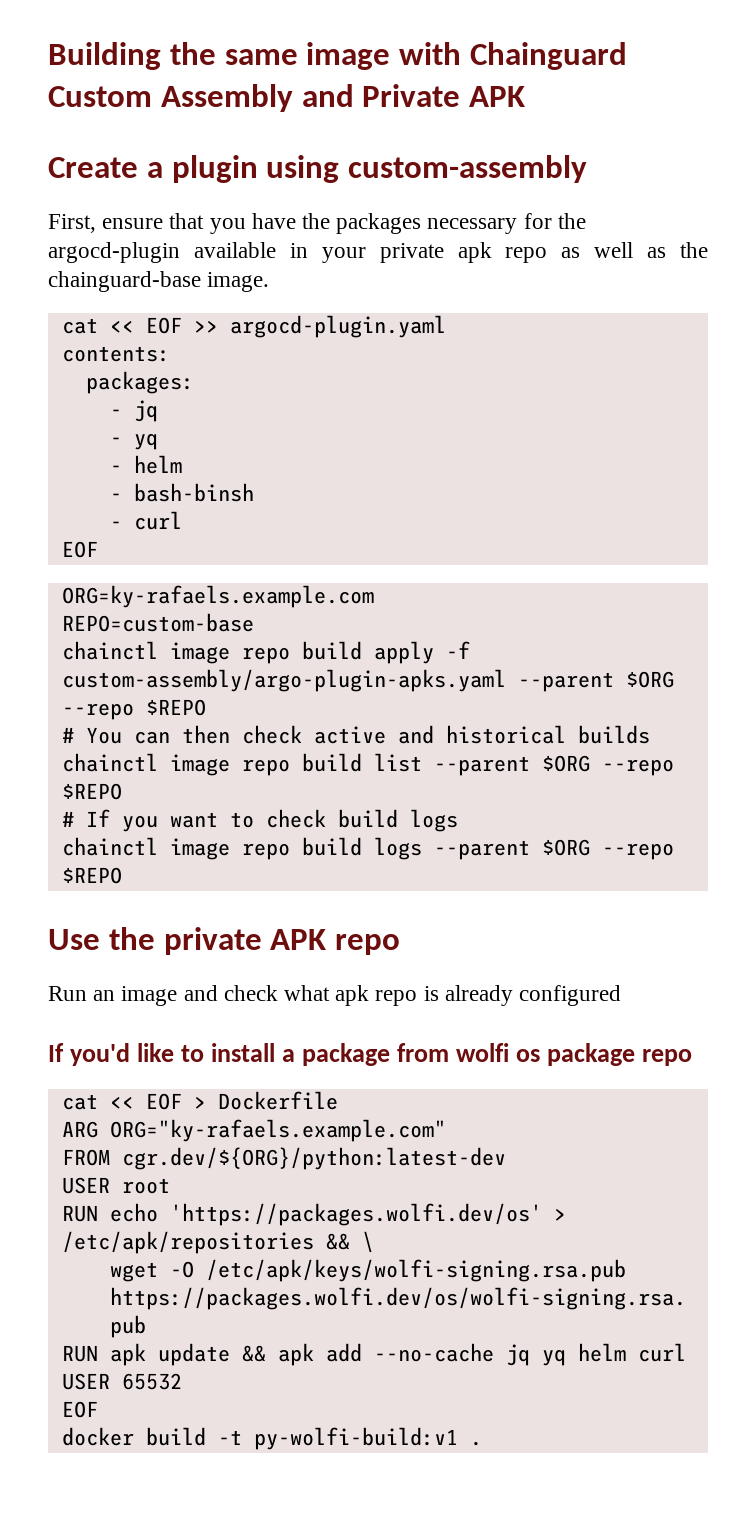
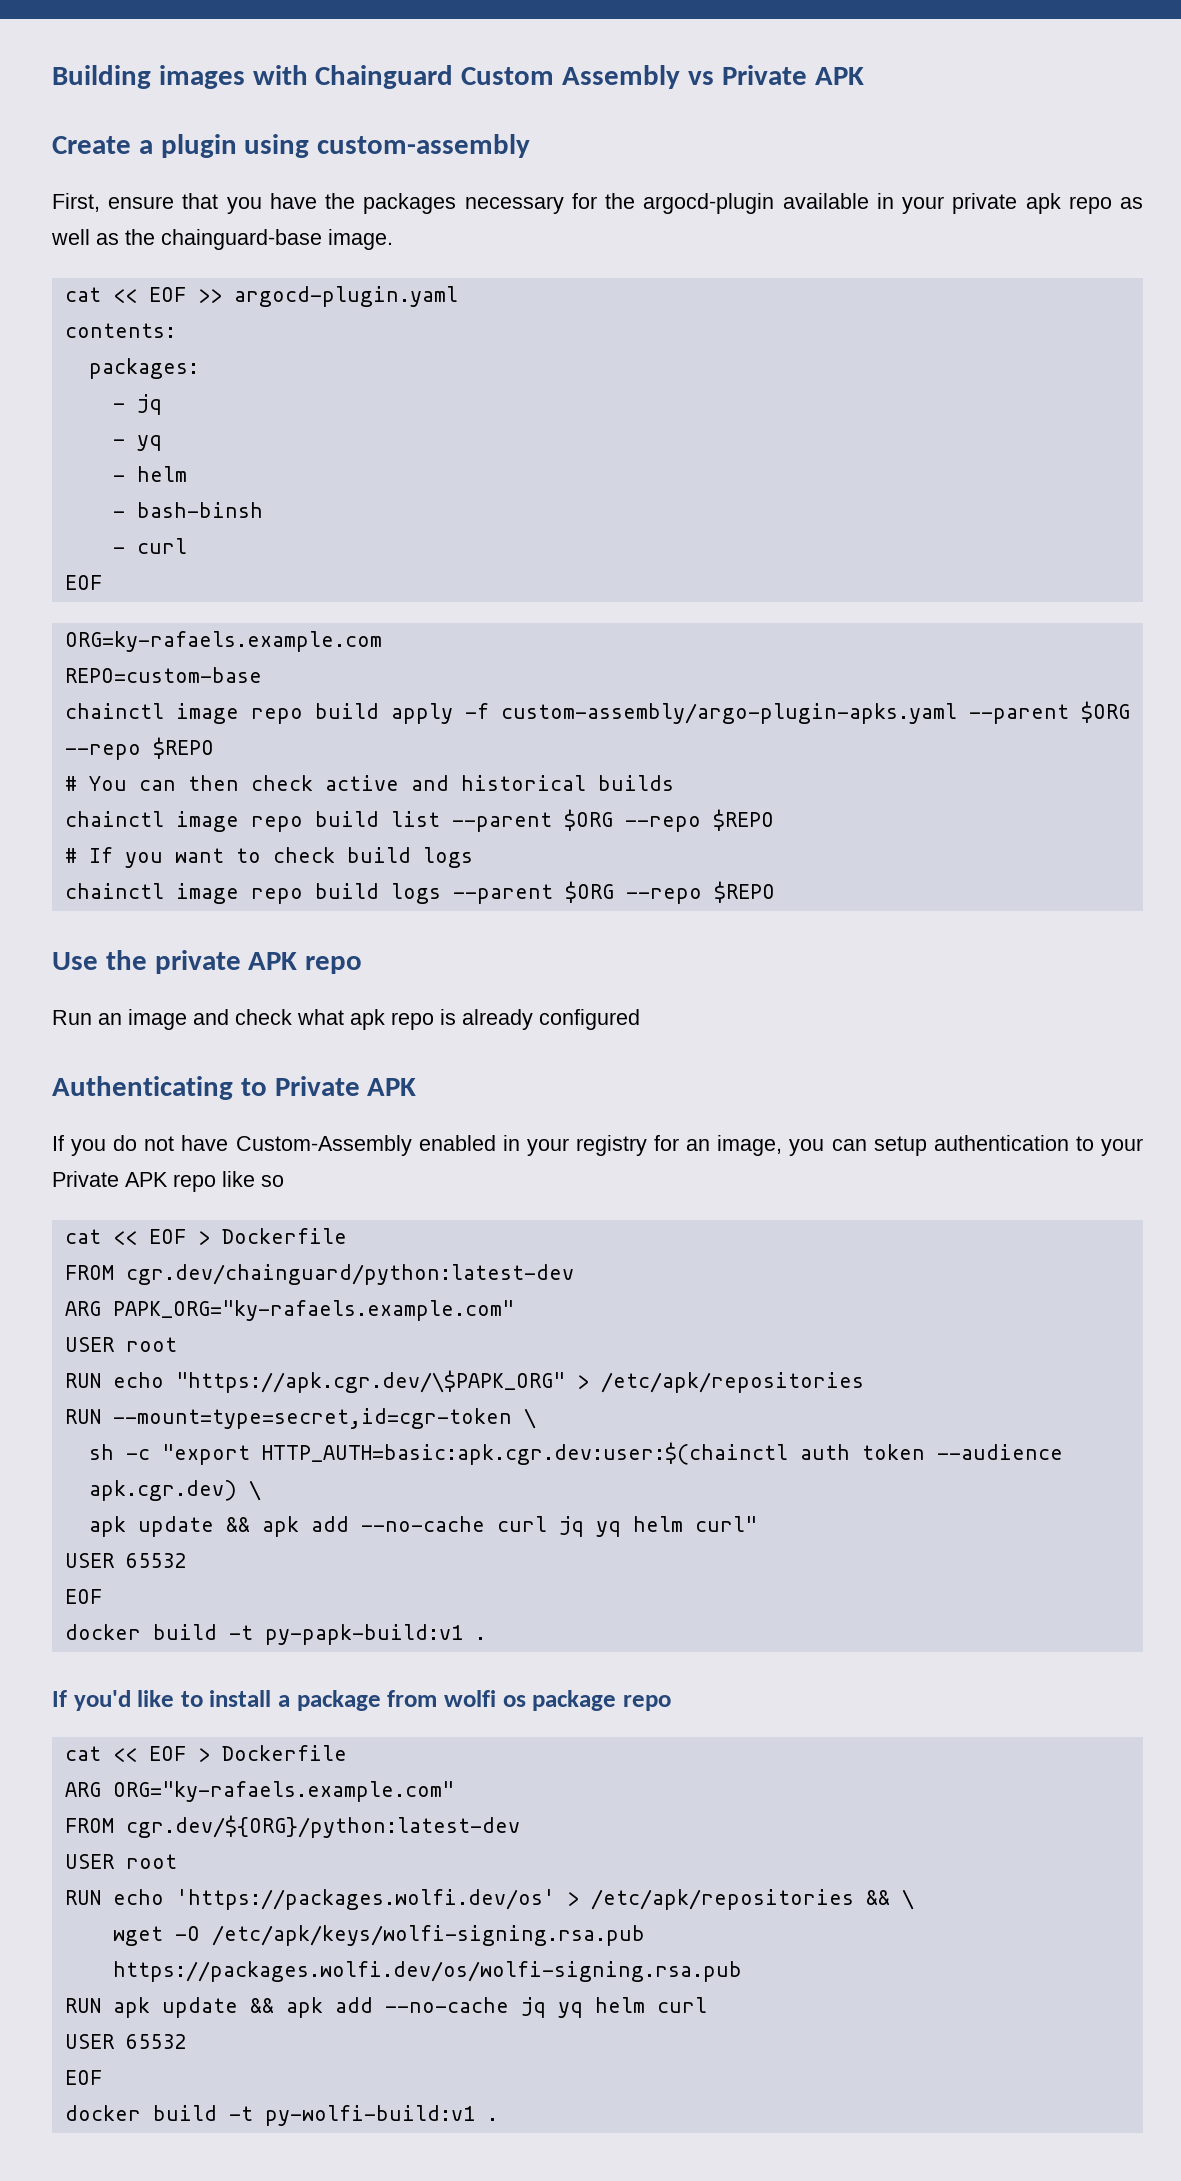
- Building the same image with Chainguard Custom Assembly and Private APK
+ Building images with Chainguard Custom Assembly vs Private APK
+ Authenticating to Private APK
+ If you do not have Custom-Assembly enabled in your registry for an image, you can setup authentication to your Private APK repo like so
+ cat << EOF > Dockerfile
+ FROM cgr.dev/chainguard/python:latest-dev
+ ARG PAPK_ORG="ky-rafaels.example.com"
+ USER root
+ RUN echo "https://apk.cgr.dev/\$PAPK_ORG" > /etc/apk/repositories
+ RUN --mount=type=secret,id=cgr-token \
+ sh -c "export HTTP_AUTH=basic:apk.cgr.dev:user:$(chainctl auth token --audience apk.cgr.dev) \
+ apk update && apk add --no-cache curl jq yq helm curl"
+ USER 65532
+ EOF
+ docker build -t py-papk-build:v1 .

